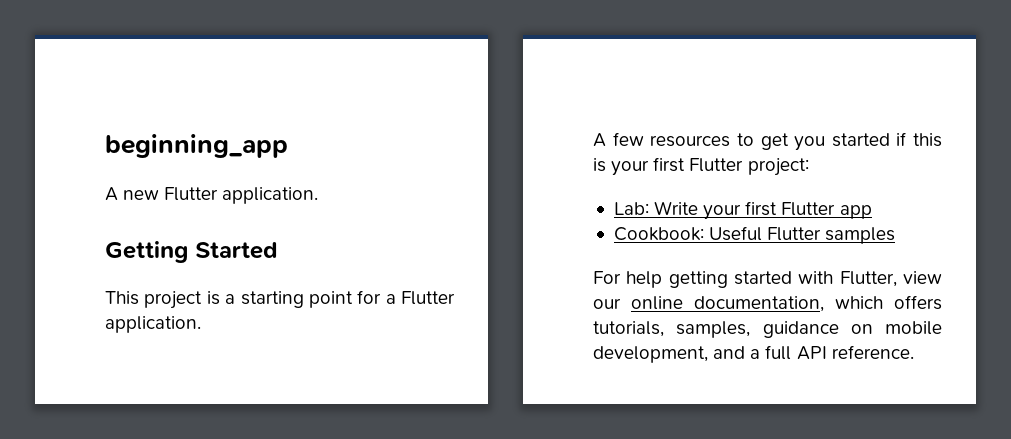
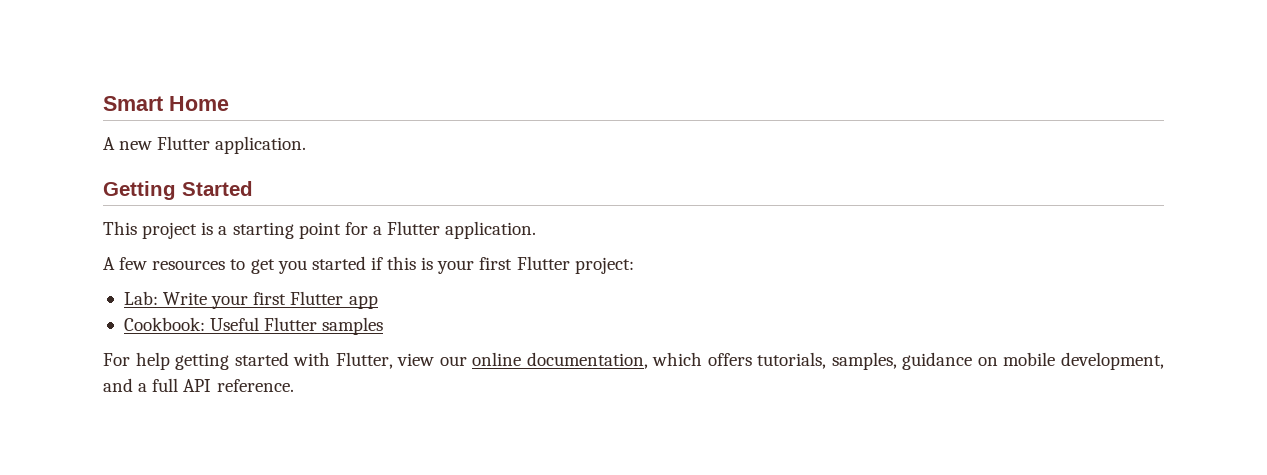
- beginning_app
+ Smart Home

